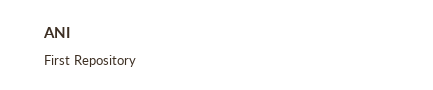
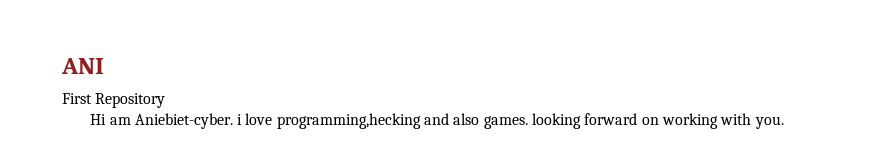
+ Hi am Aniebiet-cyber. i love programming,hecking and also games. looking forward on working with you.

